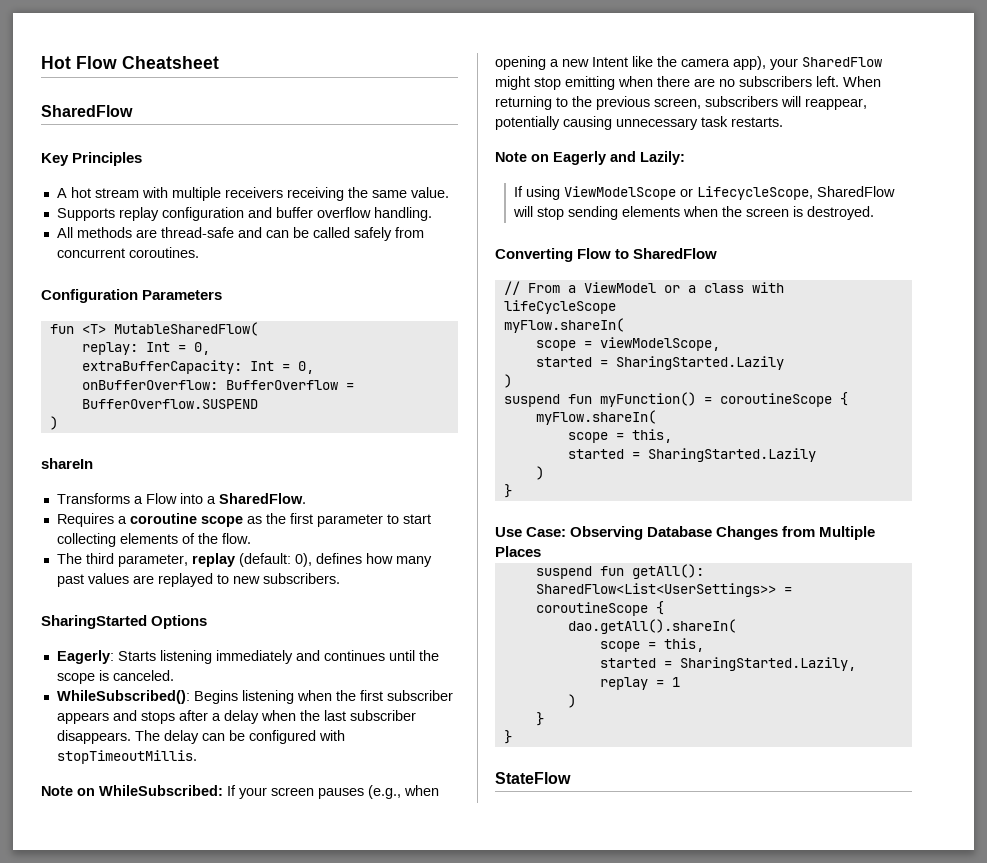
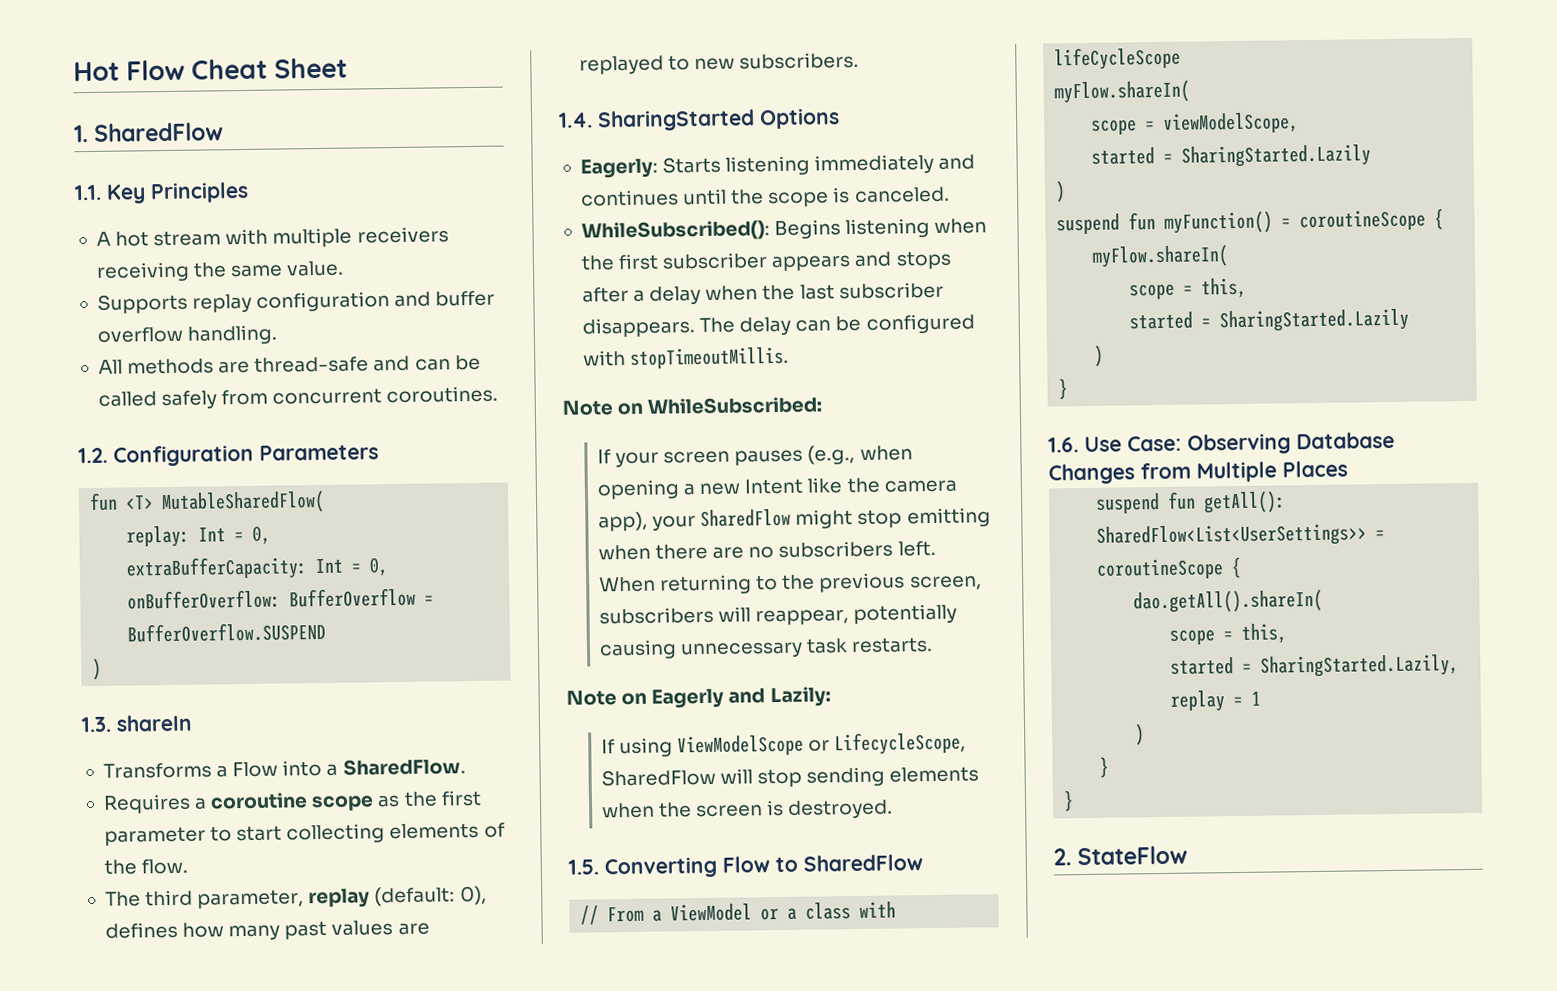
- Hot Flow Cheatsheet
- SharedFlow
- Key Principles
+ Hot Flow Cheat Sheet
+ 1. SharedFlow
+ 1.1. Key Principles
- Configuration Parameters
+ 1.2. Configuration Parameters
- shareIn
+ 1.3. shareIn
- SharingStarted Options
+ 1.4. SharingStarted Options
- Note on WhileSubscribed: If your screen pauses (e.g., when opening a new Intent like the camera app), your SharedFlow might stop emitting when there are no subscribers left.
+ Note on WhileSubscribed:
+ If your screen pauses (e.g., when opening a new Intent like the camera app), your SharedFlow might stop emitting when there are no subscribers left.
- Converting Flow to SharedFlow
+ 1.5. Converting Flow to SharedFlow
- Use Case: Observing Database Changes from Multiple Places
+ 1.6. Use Case: Observing Database Changes from Multiple Places
- StateFlow
+ 2. StateFlow

